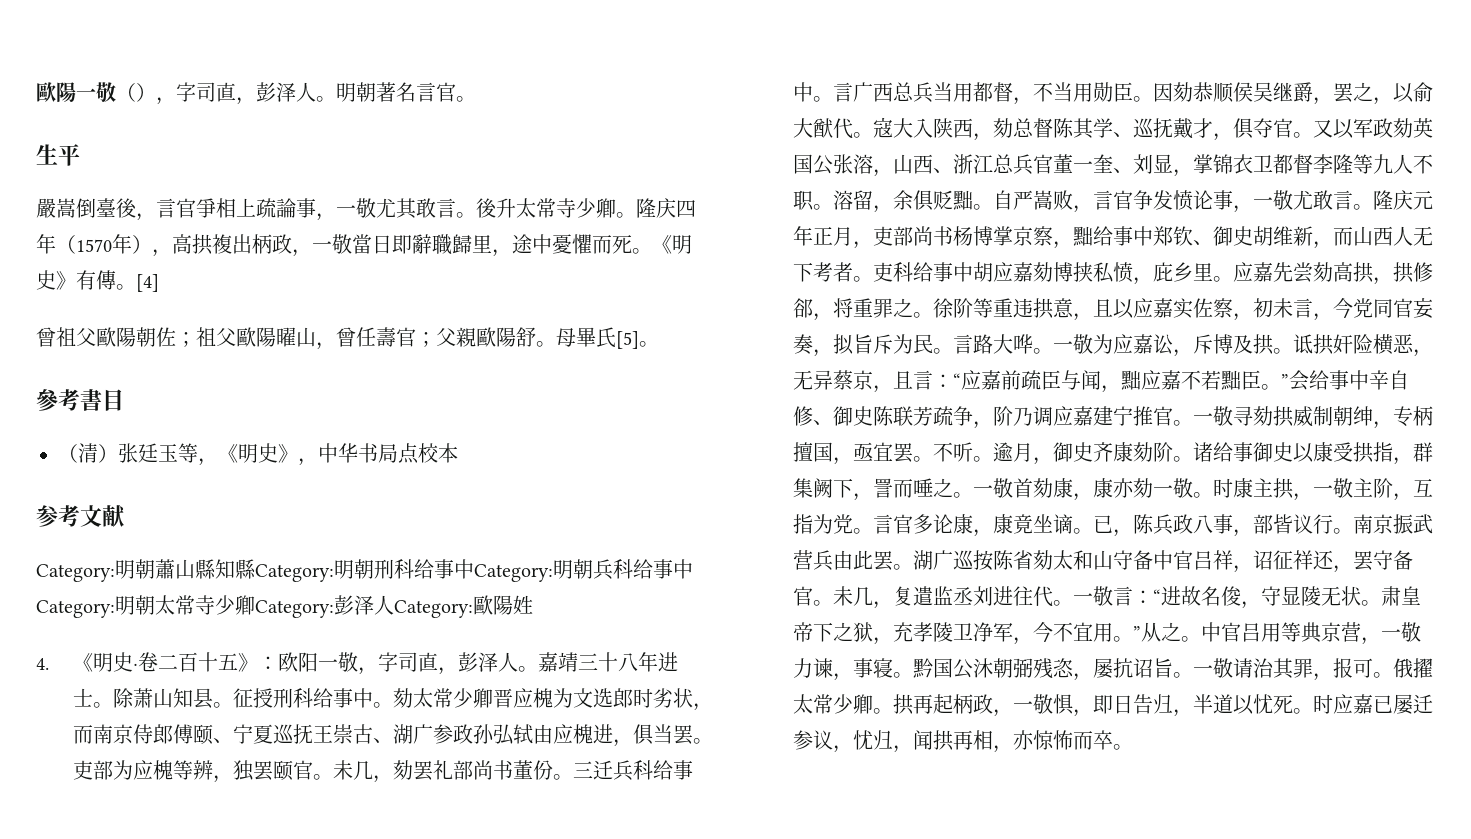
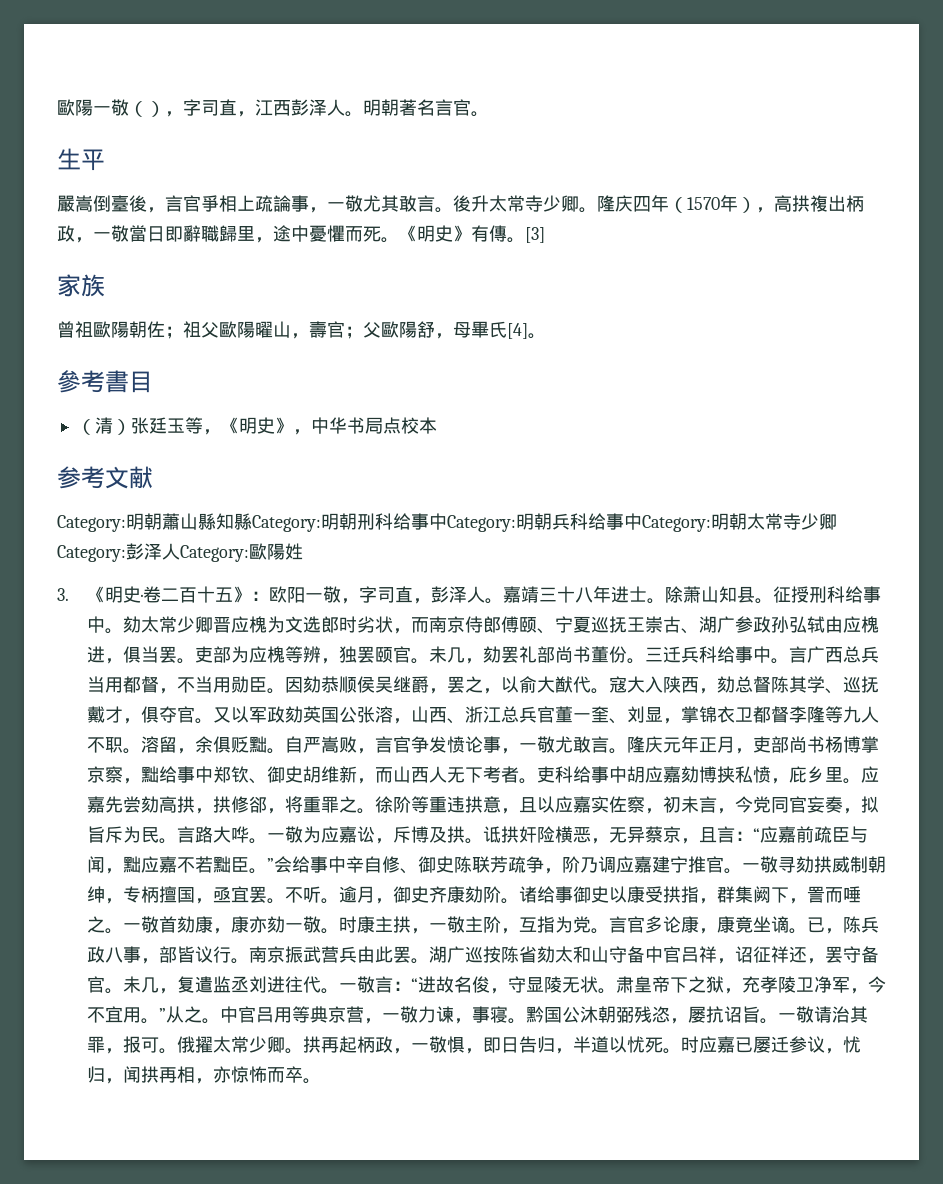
- 歐陽一敬（），字司直，彭泽人。
+ 歐陽一敬（），字司直，江西彭泽人。
- [4]
+ [3]
+ 家族
- 曾祖父歐陽朝佐；祖父歐陽曜山，曾任壽官；父親歐陽舒。母畢氏[5]。
+ 曾祖歐陽朝佐；祖父歐陽曜山，壽官；父歐陽舒，母畢氏[4]。
- 4.《明史·卷二百十五》：欧阳一敬，字司直，彭泽人。
+ 3.《明史·卷二百十五》：欧阳一敬，字司直，彭泽人。

